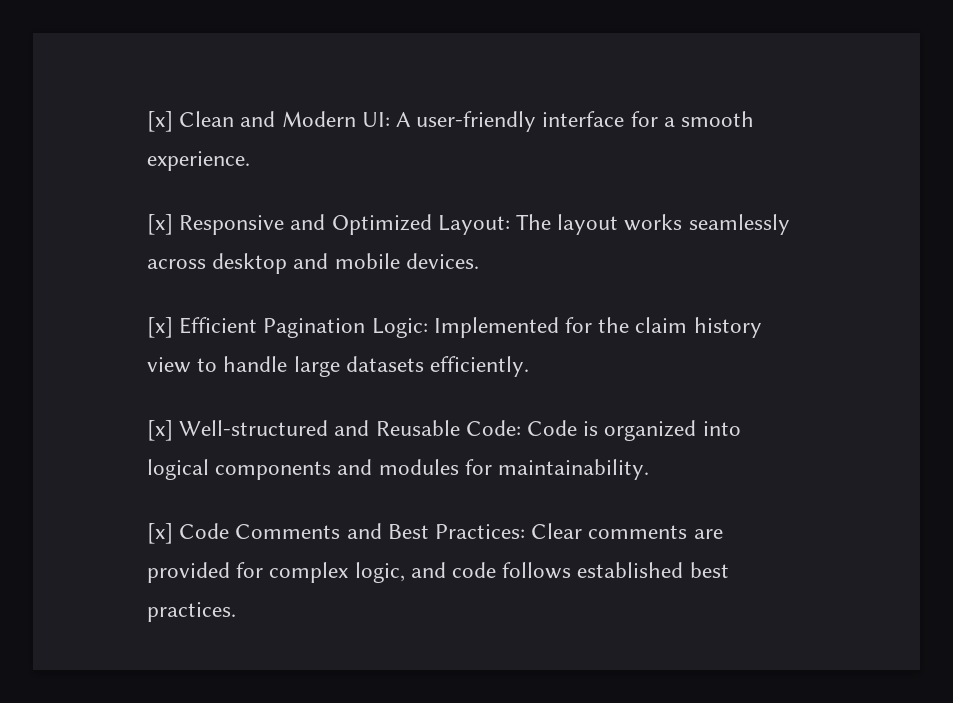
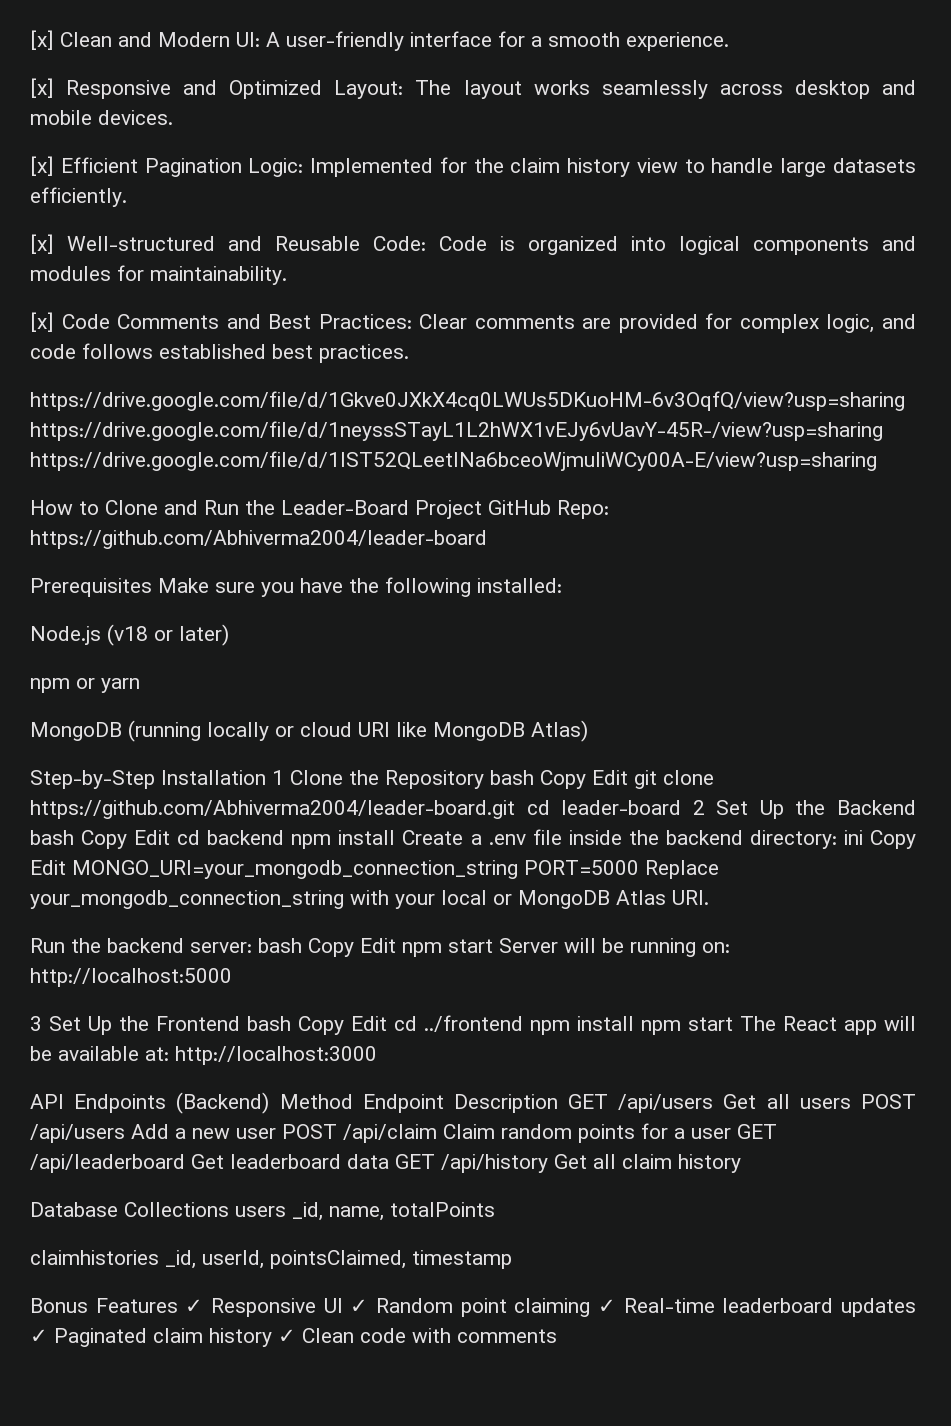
+ https://drive.google.com/file/d/1Gkve0JXkX4cq0LWUs5DKuoHM-6v3OqfQ/view?usp=sharing https://drive.google.com/file/d/1neyssSTayL1L2hWX1vEJy6vUavY-45R-/view?usp=sharing https://drive.google.com/file/d/1lST52QLeetlNa6bceoWjmuliWCy00A-E/view?usp=sharing
+ How to Clone and Run the Leader-Board Project GitHub Repo: https://github.com/Abhiverma2004/leader-board
+ Prerequisites Make sure you have the following installed:
+ Node.js (v18 or later)
+ npm or yarn
+ MongoDB (running locally or cloud URI like MongoDB Atlas)
+ Step-by-Step Installation 1 Clone the Repository bash Copy Edit git clone https://github.com/Abhiverma2004/leader-board.git cd leader-board 2 Set Up the Backend bash Copy Edit cd backend npm install Create a .env file inside the backend directory: ini Copy Edit MONGO_URI=your_mongodb_connection_string PORT=5000 Replace your_mongodb_connection_string with your local or MongoDB Atlas URI.
+ Run the backend server: bash Copy Edit npm start Server will be running on: http://localhost:5000
+ 3 Set Up the Frontend bash Copy Edit cd ../frontend npm install npm start The React app will be available at: http://localhost:3000
+ API Endpoints (Backend) Method Endpoint Description GET /api/users Get all users POST /api/users Add a new user POST /api/claim Claim random points for a user GET /api/leaderboard Get leaderboard data GET /api/history Get all claim history
+ Database Collections users _id, name, totalPoints
+ claimhistories _id, userId, pointsClaimed, timestamp
+ Bonus Features ✓ Responsive UI ✓ Random point claiming ✓ Real-time leaderboard updates ✓ Paginated claim history ✓ Clean code with comments

